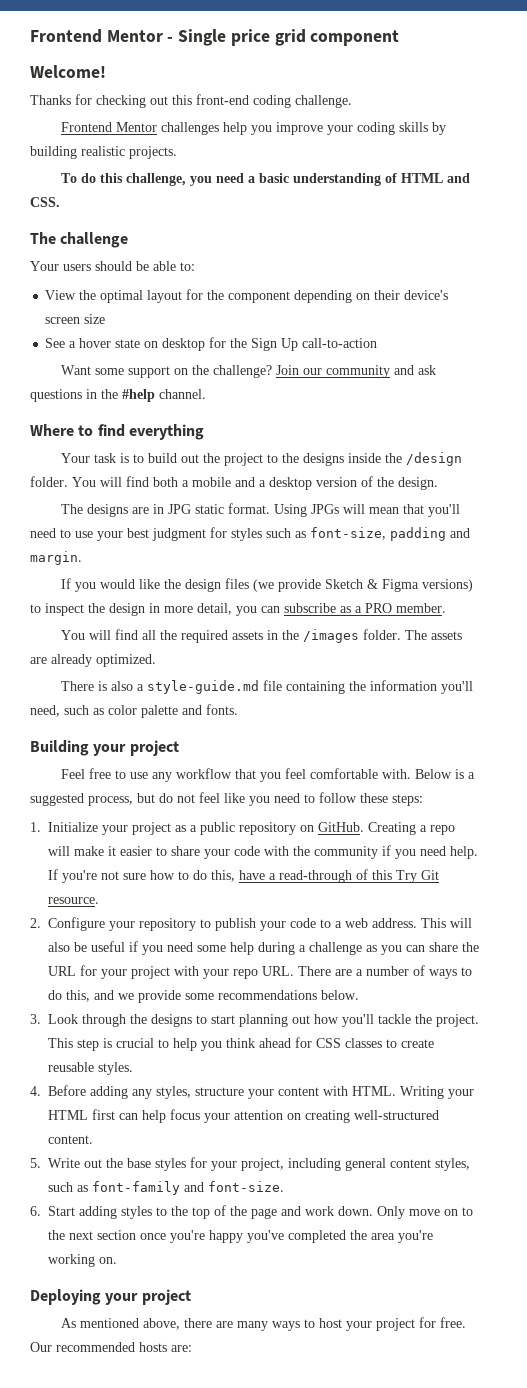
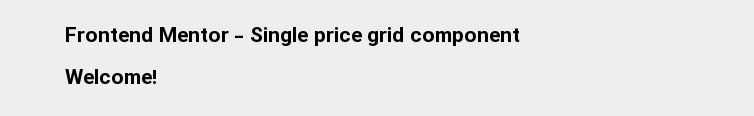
- Thanks for checking out this front-end coding challenge.
- Frontend Mentor challenges help you improve your coding skills by building realistic projects.
- To do this challenge, you need a basic understanding of HTML and CSS.
- The challenge
- Your users should be able to:
- View the optimal layout for the component depending on their device's screen size
- See a hover state on desktop for the Sign Up call-to-action
- Want some support on the challenge? Join our community and ask questions in the #help channel.
- Where to find everything
- Your task is to build out the project to the designs inside the /design folder. You will find both a mobile and a desktop version of the design.
- The designs are in JPG static format. Using JPGs will mean that you'll need to use your best judgment for styles such as font-size, padding and margin.
- If you would like the design files (we provide Sketch & Figma versions) to inspect the design in more detail, you can subscribe as a PRO member.
- You will find all the required assets in the /images folder. The assets are already optimized.
- There is also a style-guide.md file containing the information you'll need, such as color palette and fonts.
- Building your project
- Feel free to use any workflow that you feel comfortable with. Below is a suggested process, but do not feel like you need to follow these steps:
- 1. Initialize your project as a public repository on GitHub. Creating a repo will make it easier to share your code with the community if you need help. If you're not sure how to do this, have a read-through of this Try Git resource.
- 2. Configure your repository to publish your code to a web address. This will also be useful if you need some help during a challenge as you can share the URL for your project with your repo URL. There are a number of ways to do this, and we provide some recommendations below.
- 3. Look through the designs to start planning out how you'll tackle the project. This step is crucial to help you think ahead for CSS classes to create reusable styles.
- 4. Before adding any styles, structure your content with HTML. Writing your HTML first can help focus your attention on creating well-structured content.
- 5. Write out the base styles for your project, including general content styles, such as font-family and font-size.
- 6. Start adding styles to the top of the page and work down. Only move on to the next section once you're happy you've completed the area you're working on.
- Deploying your project
- As mentioned above, there are many ways to host your project for free. Our recommended hosts are:

